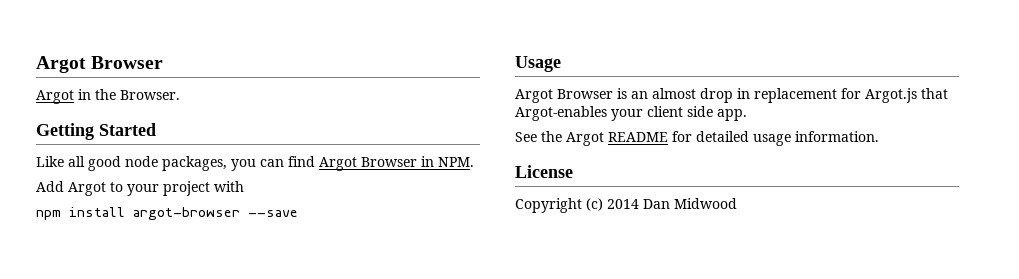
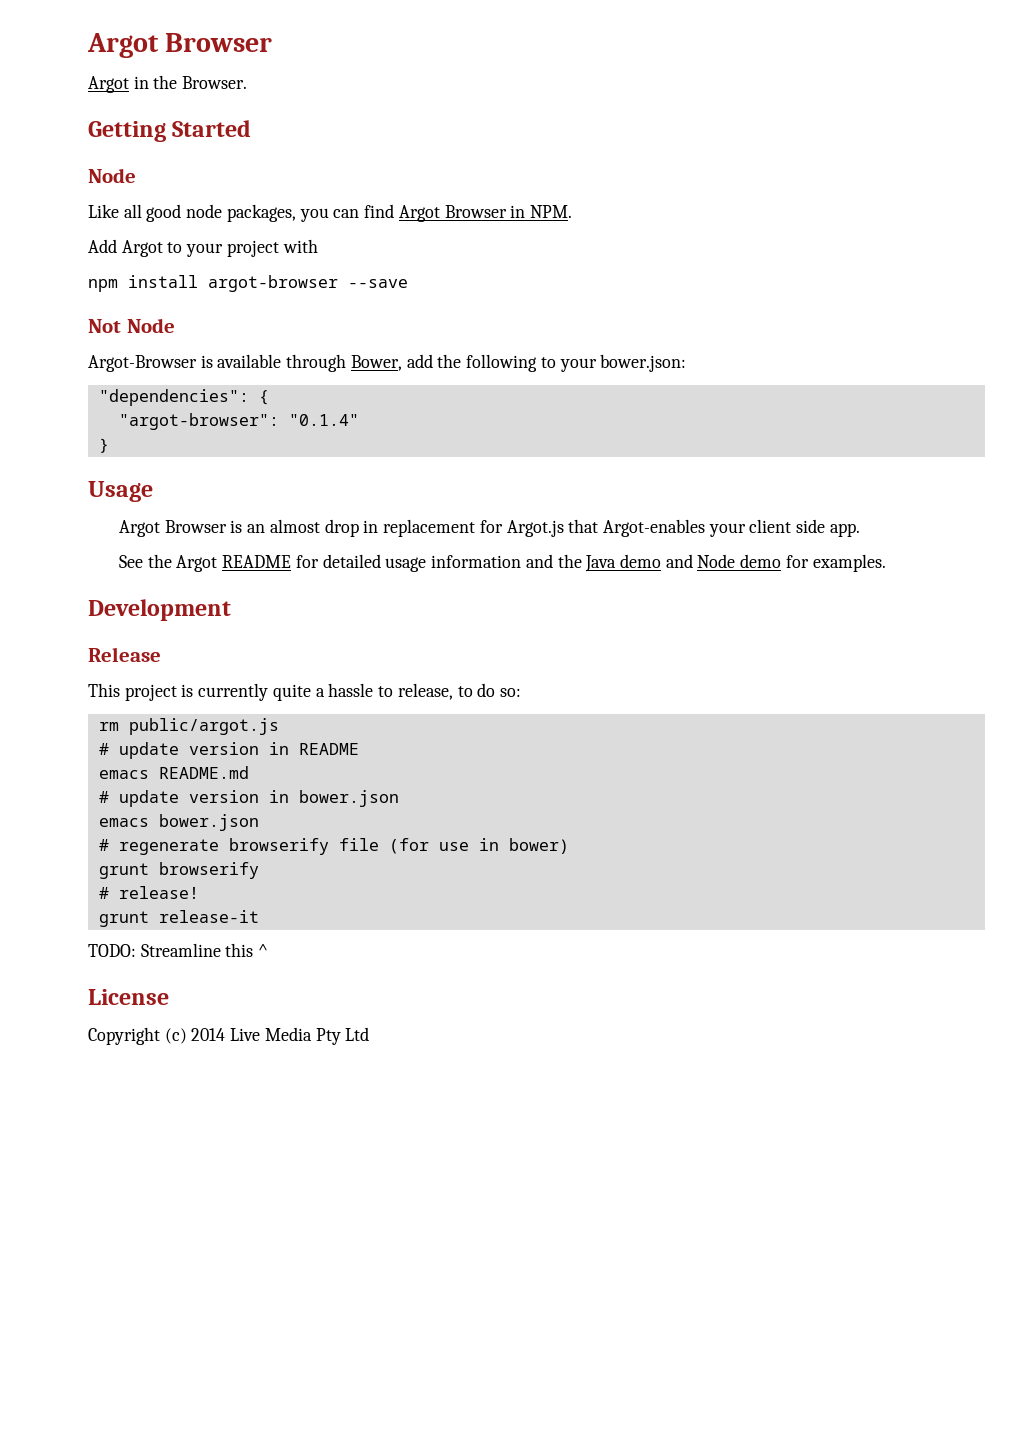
  Getting Started
+ Node
+ Not Node
+ Argot-Browser is available through Bower, add the following to your bower.json:
+ "dependencies": {
+ "argot-browser": "0.1.4"
+ }
- See the Argot README for detailed usage information.
+ See the Argot README for detailed usage information and the Java demo and Node demo for examples.
+ Development
+ Release
+ This project is currently quite a hassle to release, to do so:
+ rm public/argot.js
+ # update version in README
+ emacs README.md
+ # update version in bower.json
+ emacs bower.json
+ # regenerate browserify file (for use in bower)
+ grunt browserify
+ # release!
+ grunt release-it
+ TODO: Streamline this ^
- Copyright (c) 2014 Dan Midwood
+ Copyright (c) 2014 Live Media Pty Ltd

